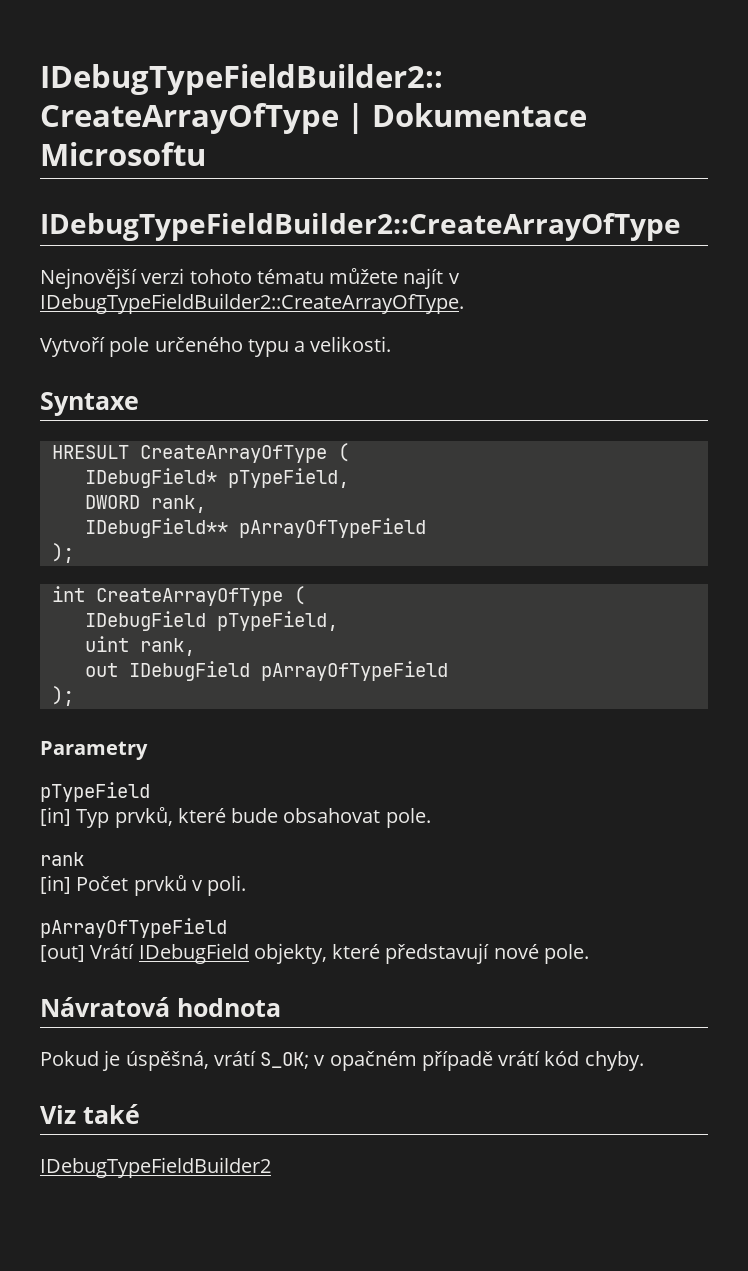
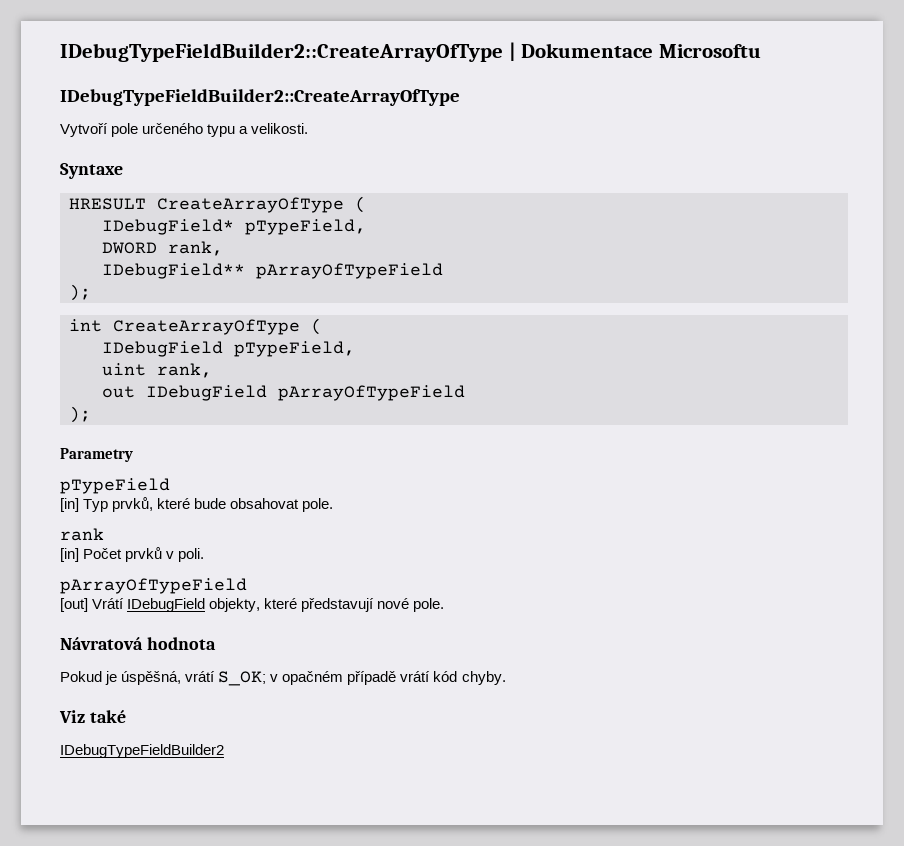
- Nejnovější verzi tohoto tématu můžete najít v IDebugTypeFieldBuilder2::CreateArrayOfType.

